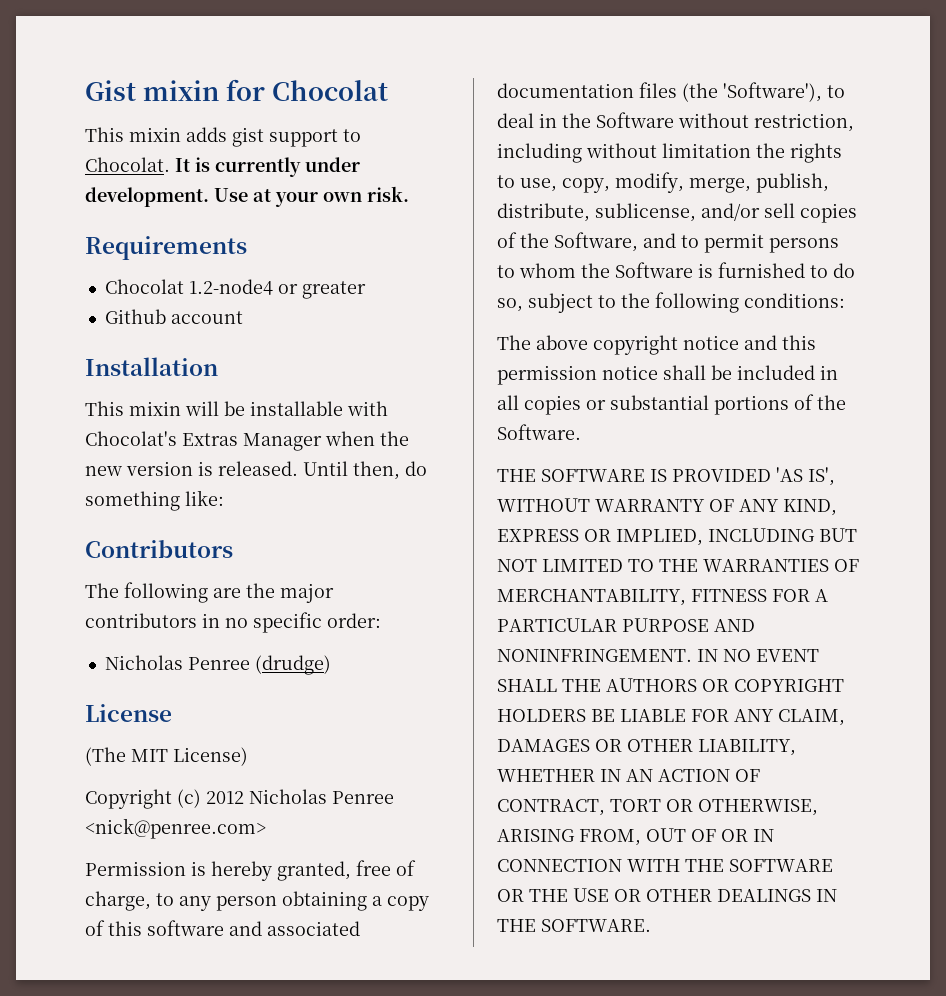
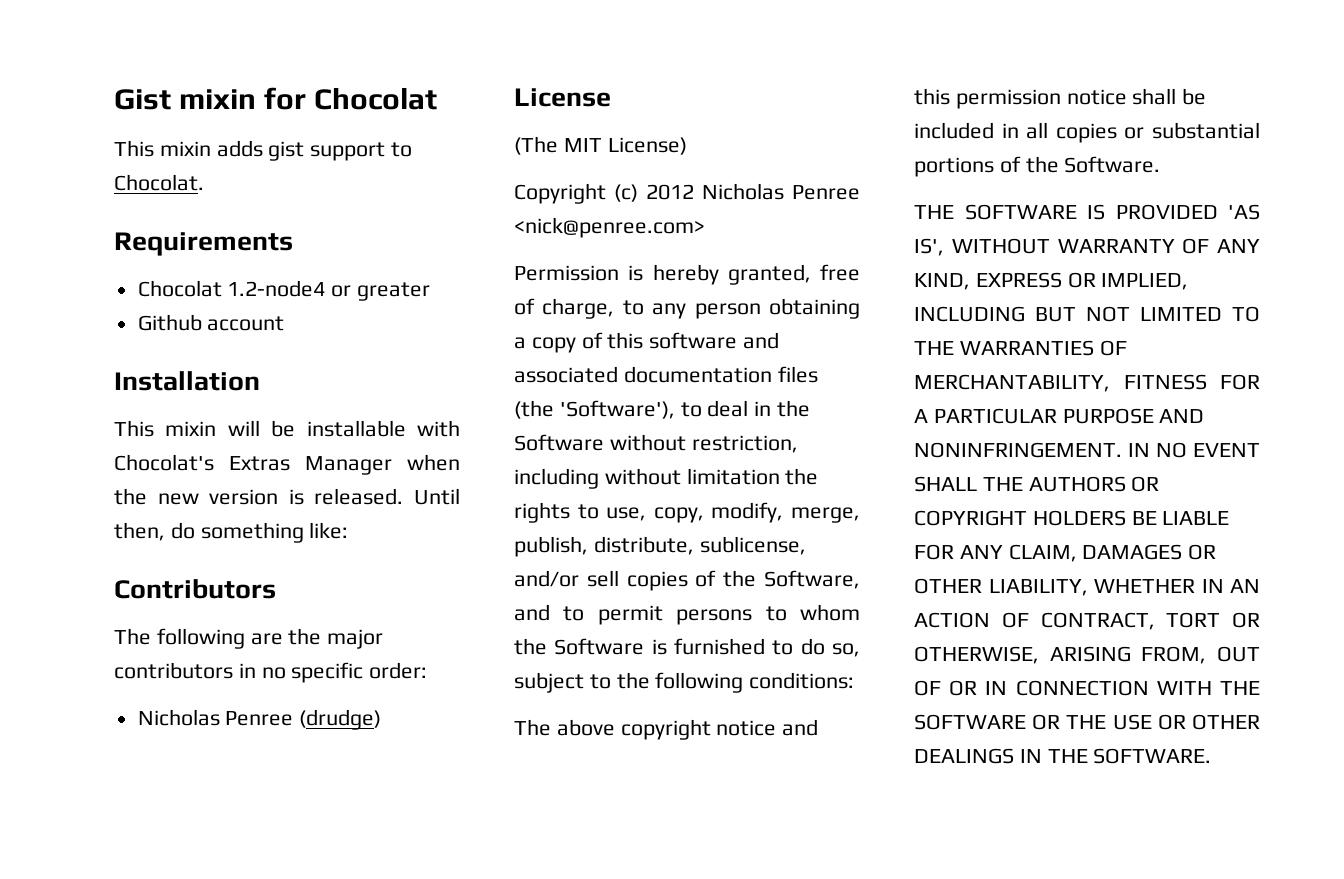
- It is currently under development. Use at your own risk.

